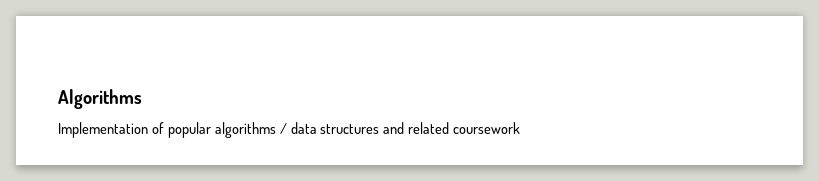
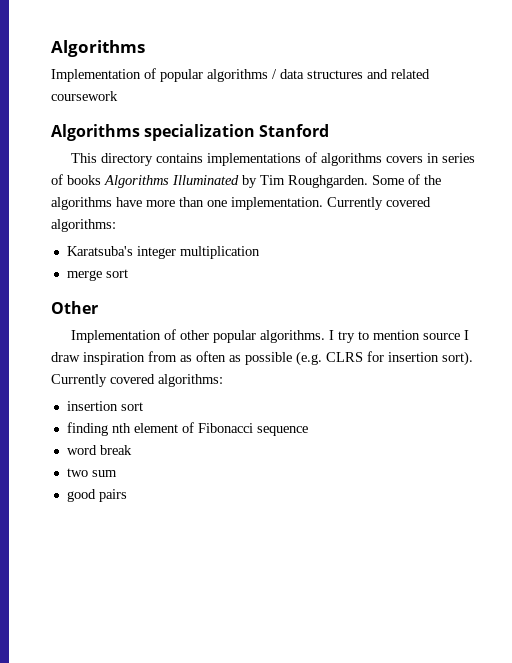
+ Algorithms specialization Stanford
+ This directory contains implementations of algorithms covers in series of books Algorithms Illuminated by Tim Roughgarden. Some of the algorithms have more than one implementation. Currently covered algorithms:
+ Karatsuba's integer multiplication
+ merge sort
+ Other
+ Implementation of other popular algorithms. I try to mention source I draw inspiration from as often as possible (e.g. CLRS for insertion sort). Currently covered algorithms:
+ insertion sort
+ finding nth element of Fibonacci sequence
+ word break
+ two sum
+ good pairs

